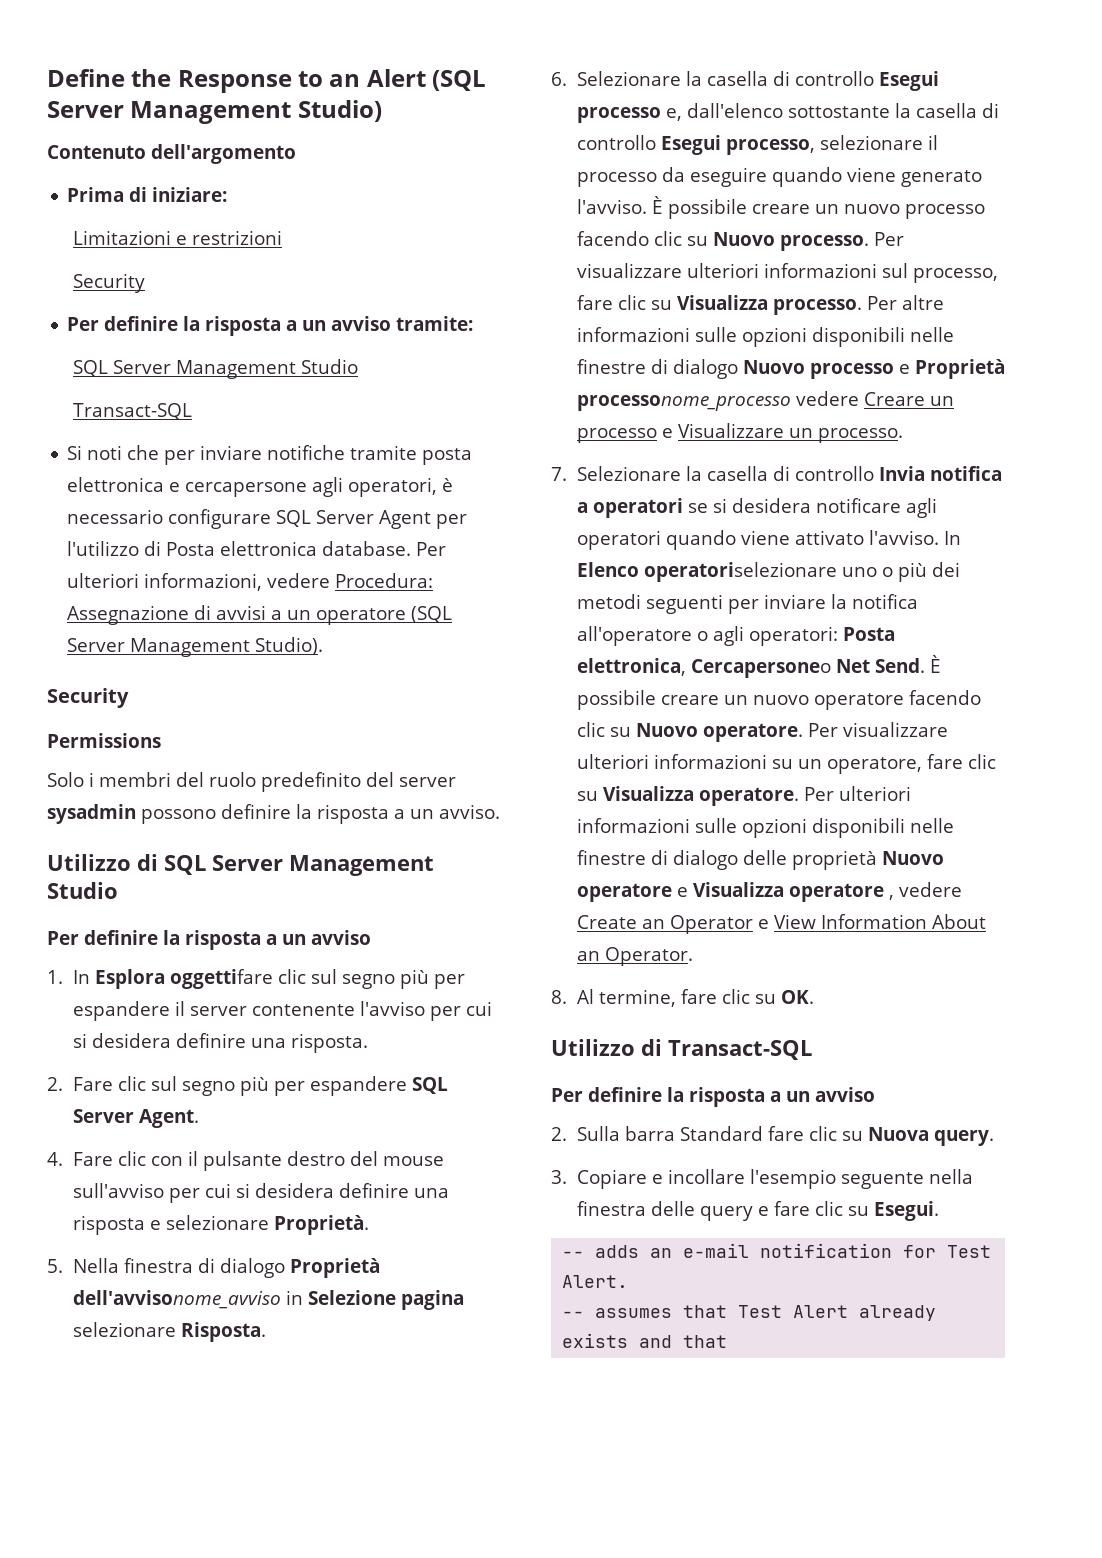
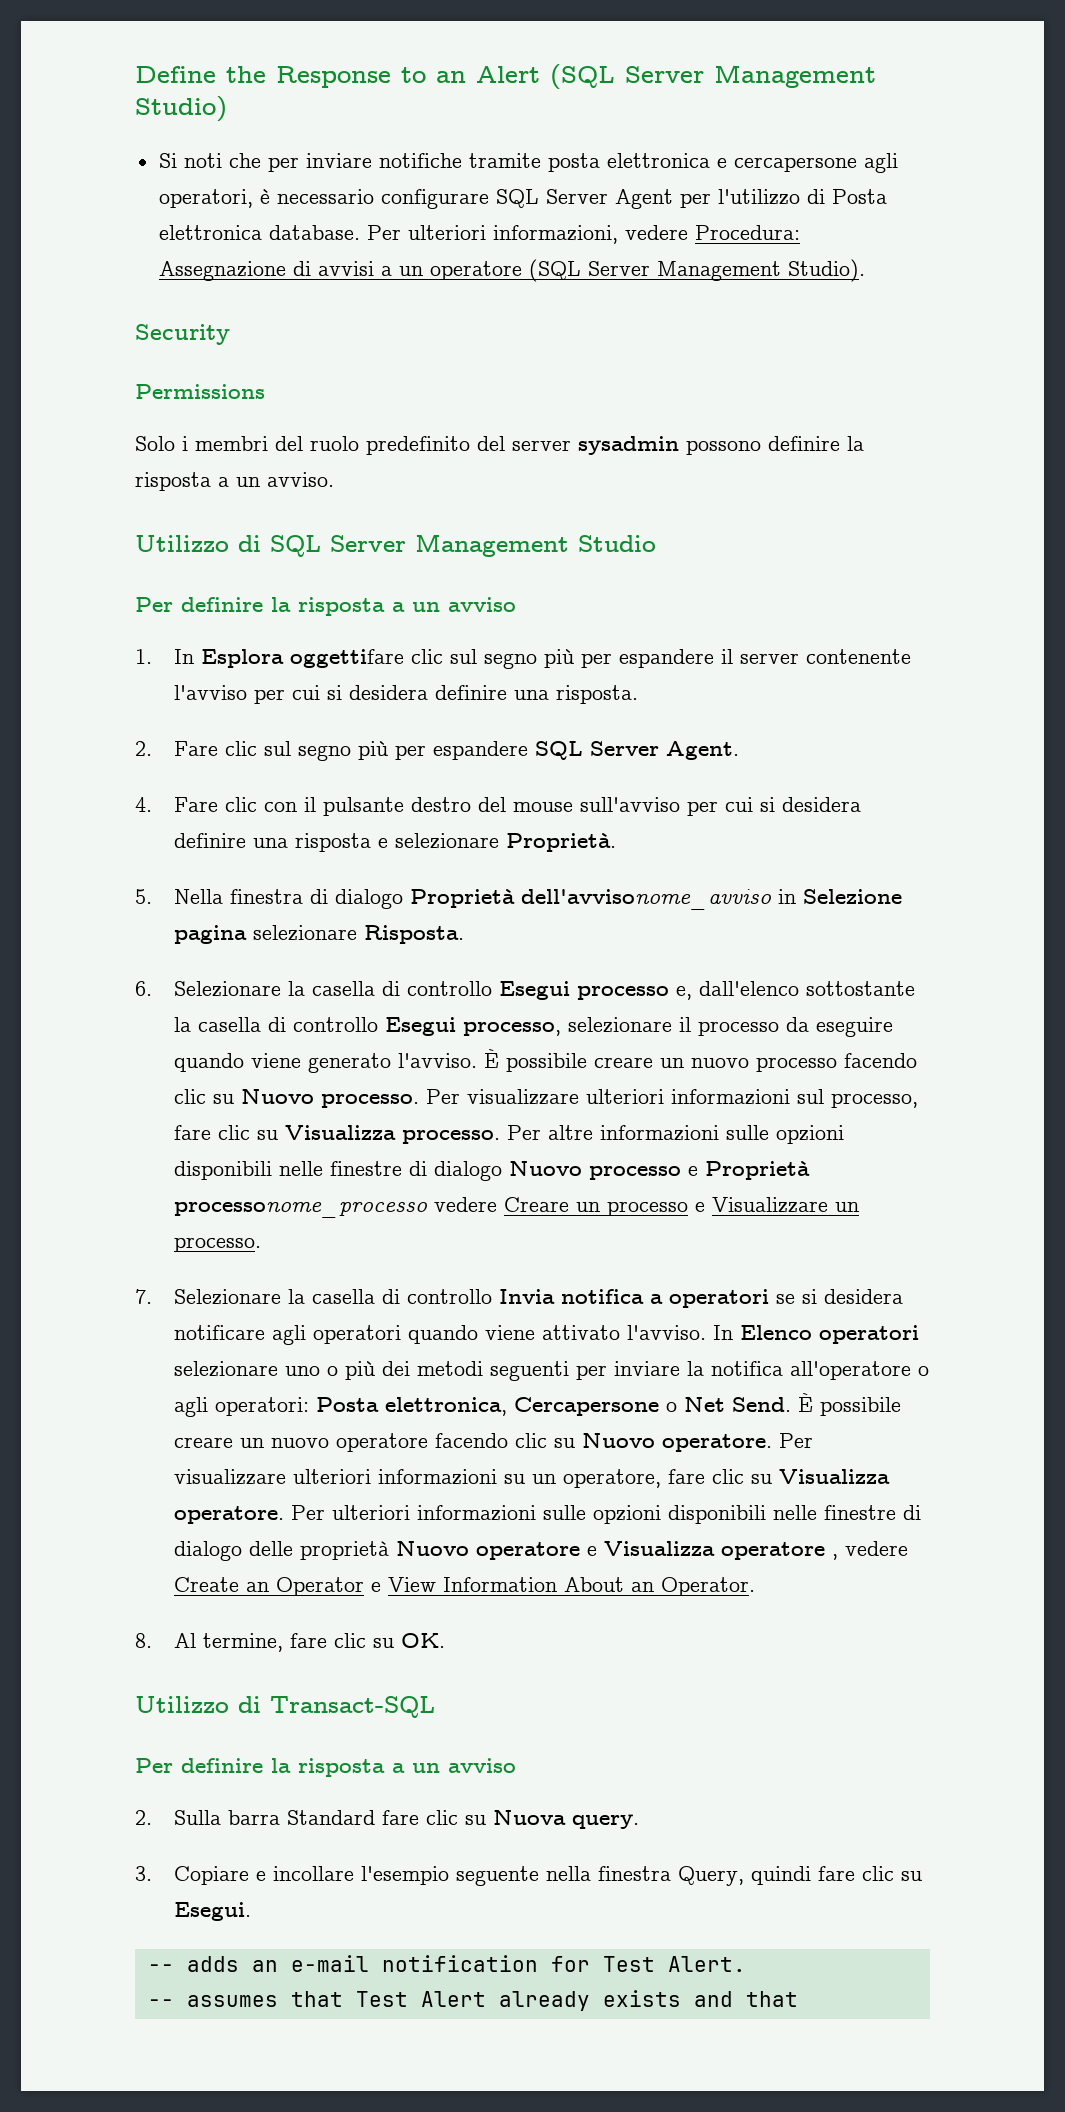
- Contenuto dell'argomento
- Prima di iniziare:
- Limitazioni e restrizioni
- Security
- Per definire la risposta a un avviso tramite:
- SQL Server Management Studio
- Transact-SQL
- In Elenco operatoriselezionare uno o più dei metodi seguenti per inviare la notifica all'operatore o agli operatori: Posta elettronica, Cercapersoneo Net Send.
+ In Elenco operatori selezionare uno o più dei metodi seguenti per inviare la notifica all'operatore o agli operatori: Posta elettronica, Cercapersone o Net Send.
- 3. Copiare e incollare l'esempio seguente nella finestra delle query e fare clic su Esegui.
+ 3. Copiare e incollare l'esempio seguente nella finestra Query, quindi fare clic su Esegui.

